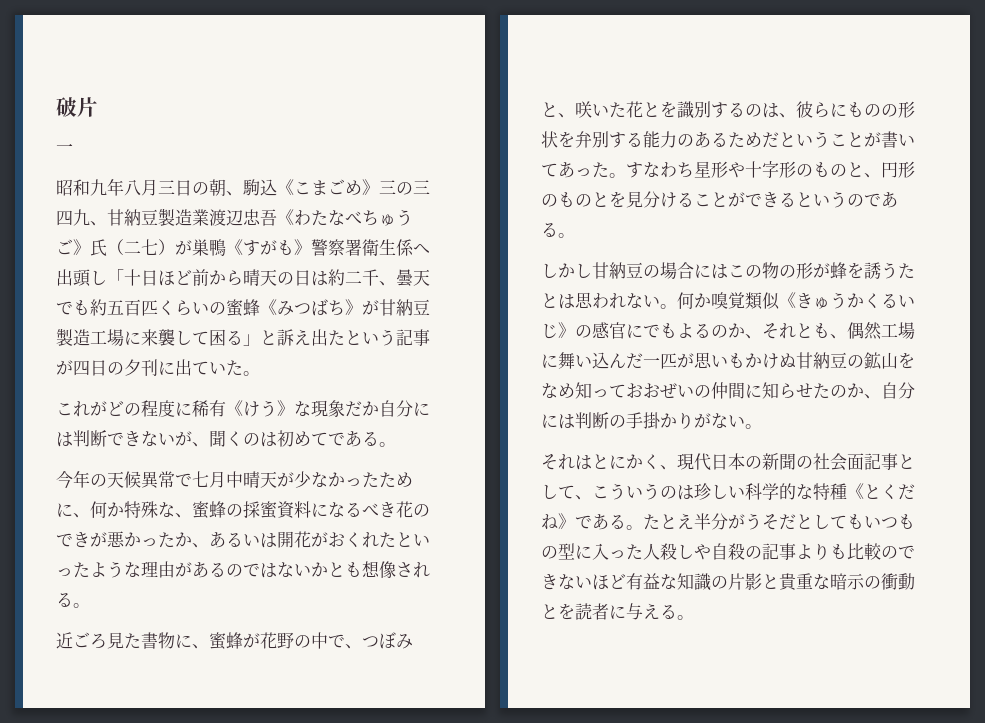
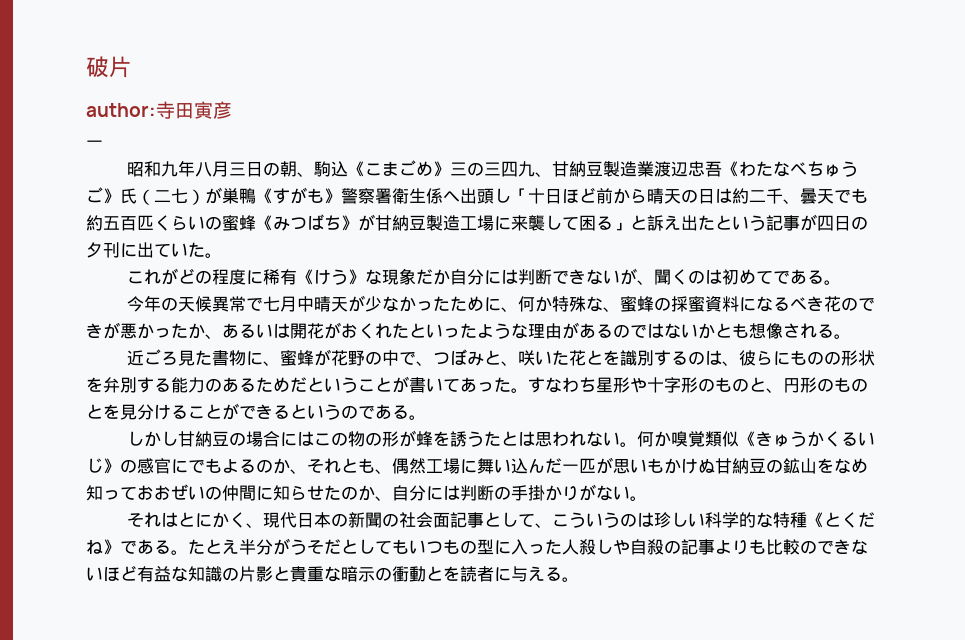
+ author:寺田寅彦

